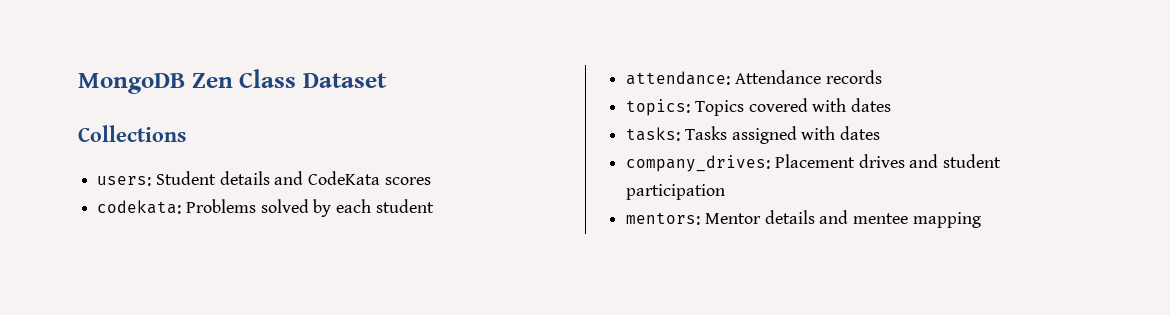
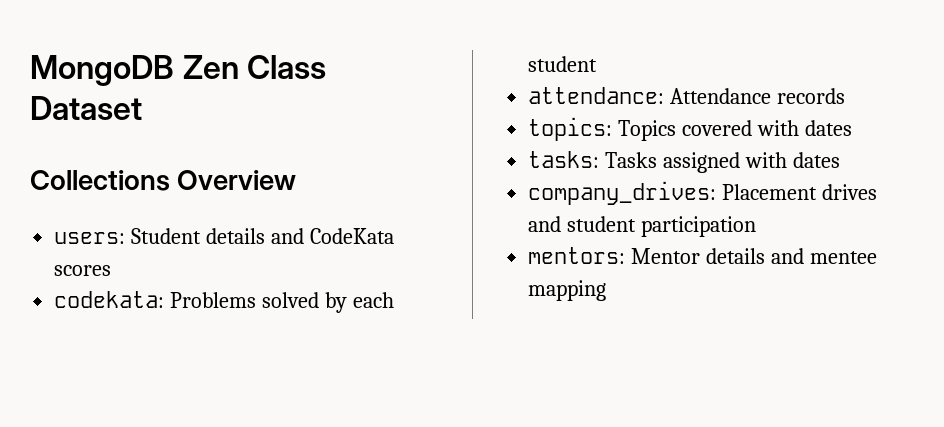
- Collections
+ Collections Overview

